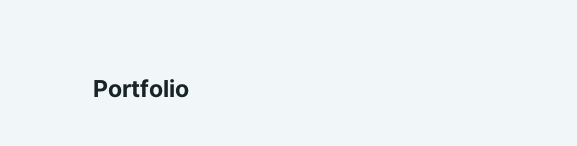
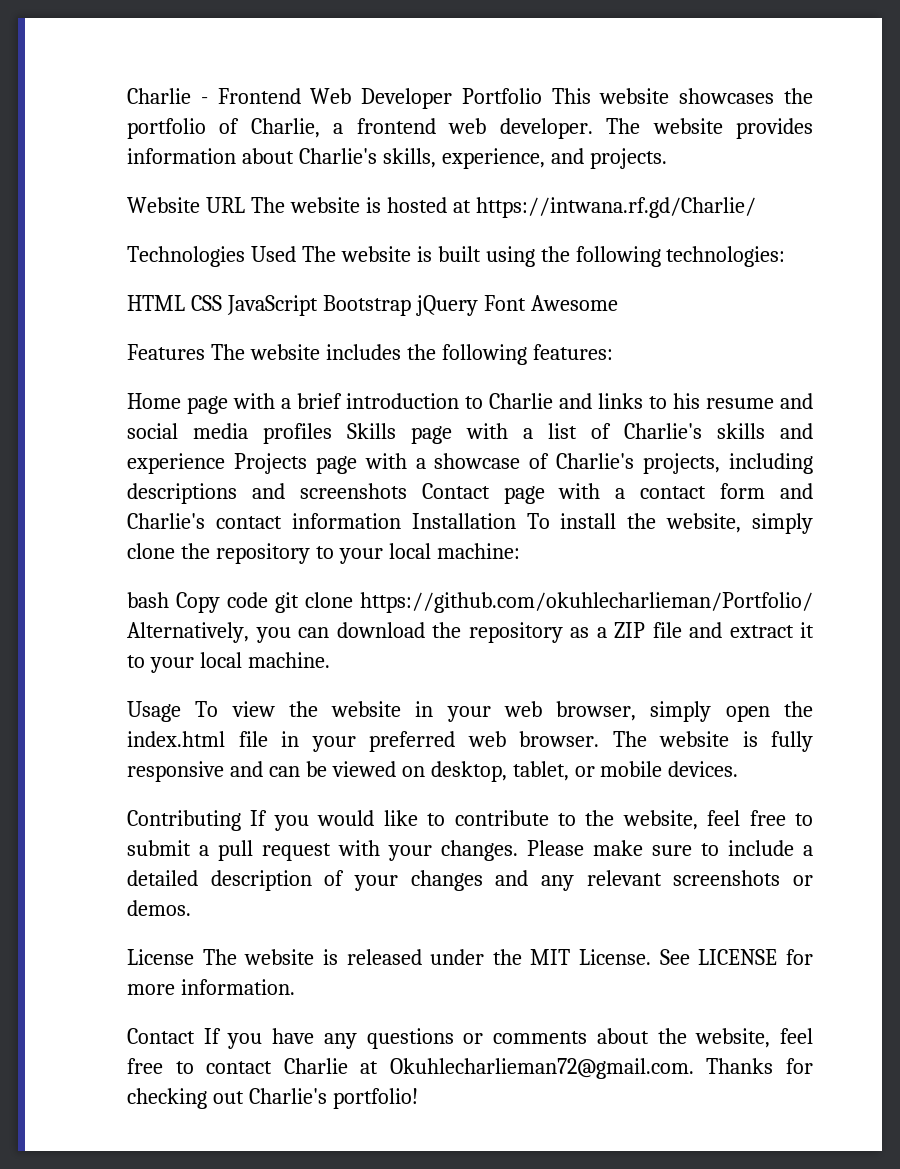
- Portfolio
+ Charlie - Frontend Web Developer Portfolio This website showcases the portfolio of Charlie, a frontend web developer. The website provides information about Charlie's skills, experience, and projects.
+ Website URL The website is hosted at https://intwana.rf.gd/Charlie/
+ Technologies Used The website is built using the following technologies:
+ HTML CSS JavaScript Bootstrap jQuery Font Awesome
+ Features The website includes the following features:
+ Home page with a brief introduction to Charlie and links to his resume and social media profiles Skills page with a list of Charlie's skills and experience Projects page with a showcase of Charlie's projects, including descriptions and screenshots Contact page with a contact form and Charlie's contact information Installation To install the website, simply clone the repository to your local machine:
+ bash Copy code git clone https://github.com/okuhlecharlieman/Portfolio/ Alternatively, you can download the repository as a ZIP file and extract it to your local machine.
+ Usage To view the website in your web browser, simply open the index.html file in your preferred web browser. The website is fully responsive and can be viewed on desktop, tablet, or mobile devices.
+ Contributing If you would like to contribute to the website, feel free to submit a pull request with your changes. Please make sure to include a detailed description of your changes and any relevant screenshots or demos.
+ License The website is released under the MIT License. See LICENSE for more information.
+ Contact If you have any questions or comments about the website, feel free to contact Charlie at Okuhlecharlieman72@gmail.com. Thanks for checking out Charlie's portfolio!

